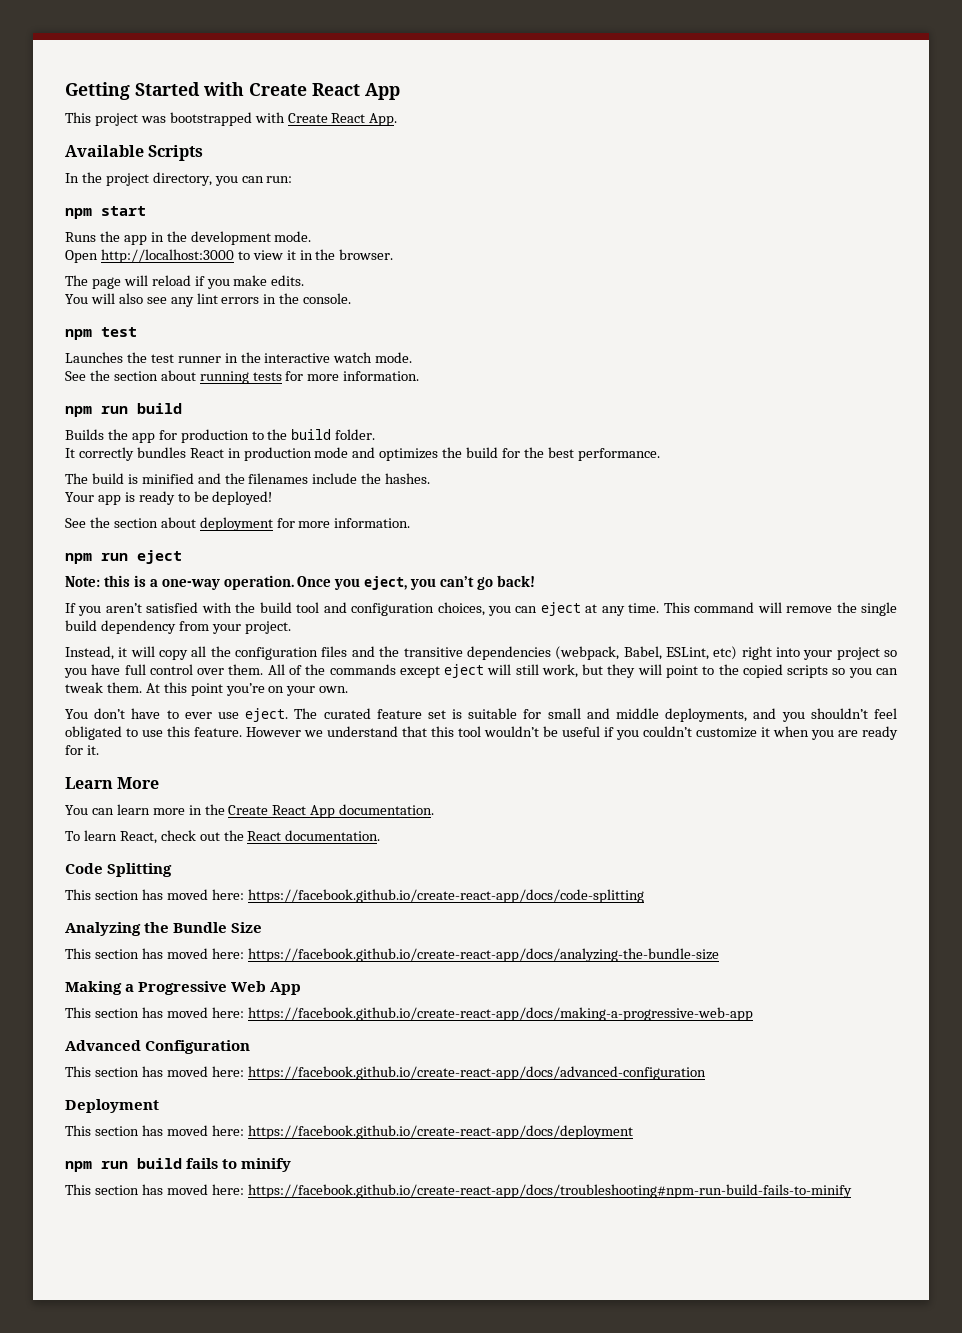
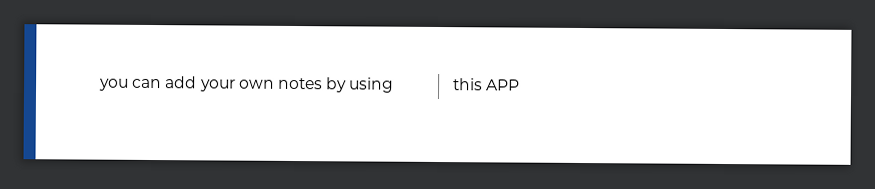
- Getting Started with Create React App
- This project was bootstrapped with Create React App.
- Available Scripts
- In the project directory, you can run:
- npm start
- Runs the app in the development mode.
- Open http://localhost:3000 to view it in the browser.
- The page will reload if you make edits.
- You will also see any lint errors in the console.
- npm test
- Launches the test runner in the interactive watch mode.
- See the section about running tests for more information.
- npm run build
- Builds the app for production to the build folder.
- It correctly bundles React in production mode and optimizes the build for the best performance.
- The build is minified and the filenames include the hashes.
- Your app is ready to be deployed!
- See the section about deployment for more information.
- npm run eject
- Note: this is a one-way operation. Once you eject, you can’t go back!
- If you aren’t satisfied with the build tool and configuration choices, you can eject at any time. This command will remove the single build dependency from your project.
- Instead, it will copy all the configuration files and the transitive dependencies (webpack, Babel, ESLint, etc) right into your project so you have full control over them. All of the commands except eject will still work, but they will point to the copied scripts so you can tweak them. At this point you’re on your own.
- You don’t have to ever use eject. The curated feature set is suitable for small and middle deployments, and you shouldn’t feel obligated to use this feature. However we understand that this tool wouldn’t be useful if you couldn’t customize it when you are ready for it.
- Learn More
- You can learn more in the Create React App documentation.
- To learn React, check out the React documentation.
- Code Splitting
- This section has moved here: https://facebook.github.io/create-react-app/docs/code-splitting
- Analyzing the Bundle Size
- This section has moved here: https://facebook.github.io/create-react-app/docs/analyzing-the-bundle-size
- Making a Progressive Web App
- This section has moved here: https://facebook.github.io/create-react-app/docs/making-a-progressive-web-app
- Advanced Configuration
- This section has moved here: https://facebook.github.io/create-react-app/docs/advanced-configuration
- Deployment
- This section has moved here: https://facebook.github.io/create-react-app/docs/deployment
- npm run build fails to minify
- This section has moved here: https://facebook.github.io/create-react-app/docs/troubleshooting#npm-run-build-fails-to-minify
+ you can add your own notes by using this APP

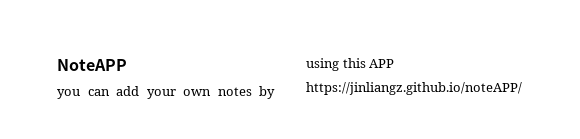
+ NoteAPP
+ https://jinliangz.github.io/noteAPP/

